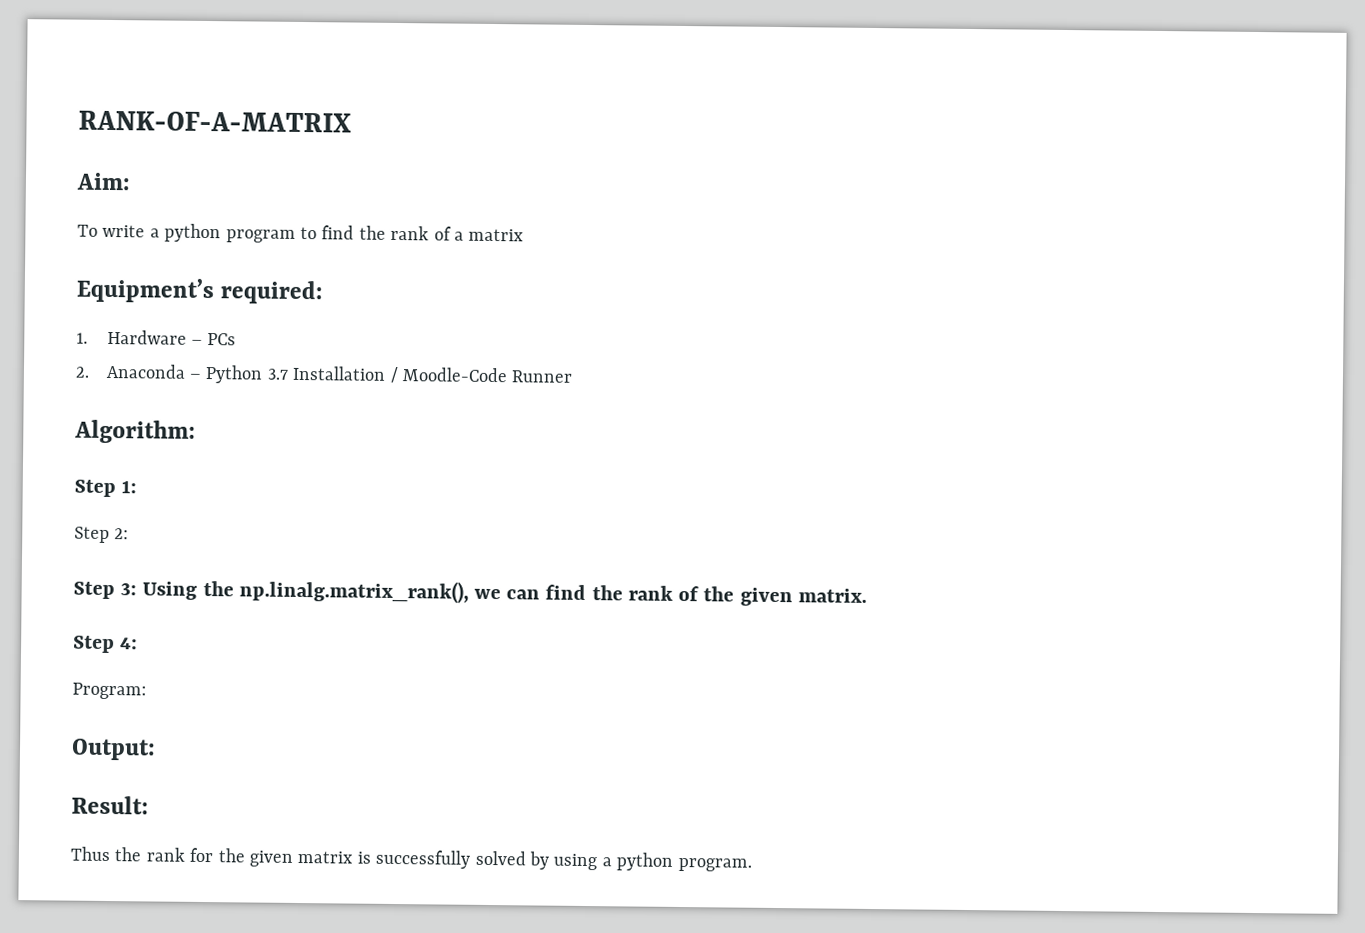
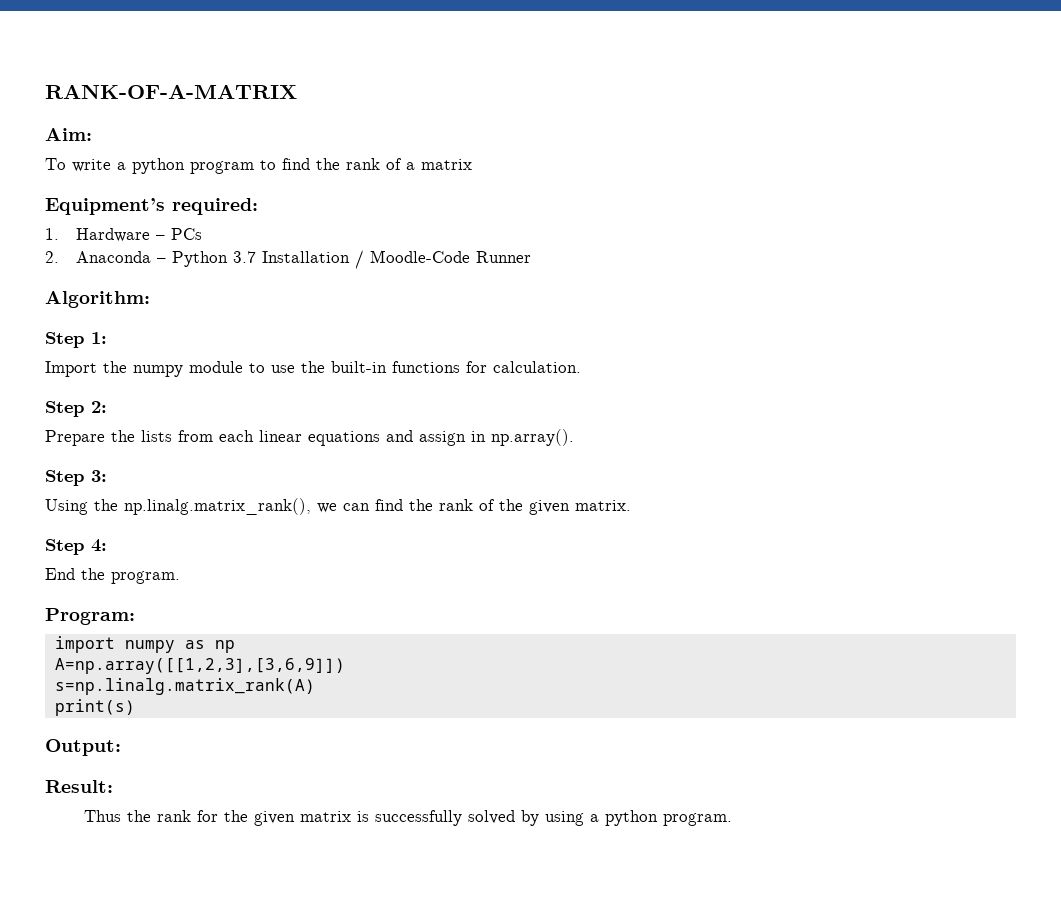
+ Import the numpy module to use the built-in functions for calculation.
  Step 2:
+ Prepare the lists from each linear equations and assign in np.array().
- Step 3: Using the np.linalg.matrix_rank(), we can find the rank of the given matrix.
+ Step 3:
+ Using the np.linalg.matrix_rank(), we can find the rank of the given matrix.
+ End the program.
  Program:
+ import numpy as np
+ A=np.array([[1,2,3],[3,6,9]])
+ s=np.linalg.matrix_rank(A)
+ print(s)

